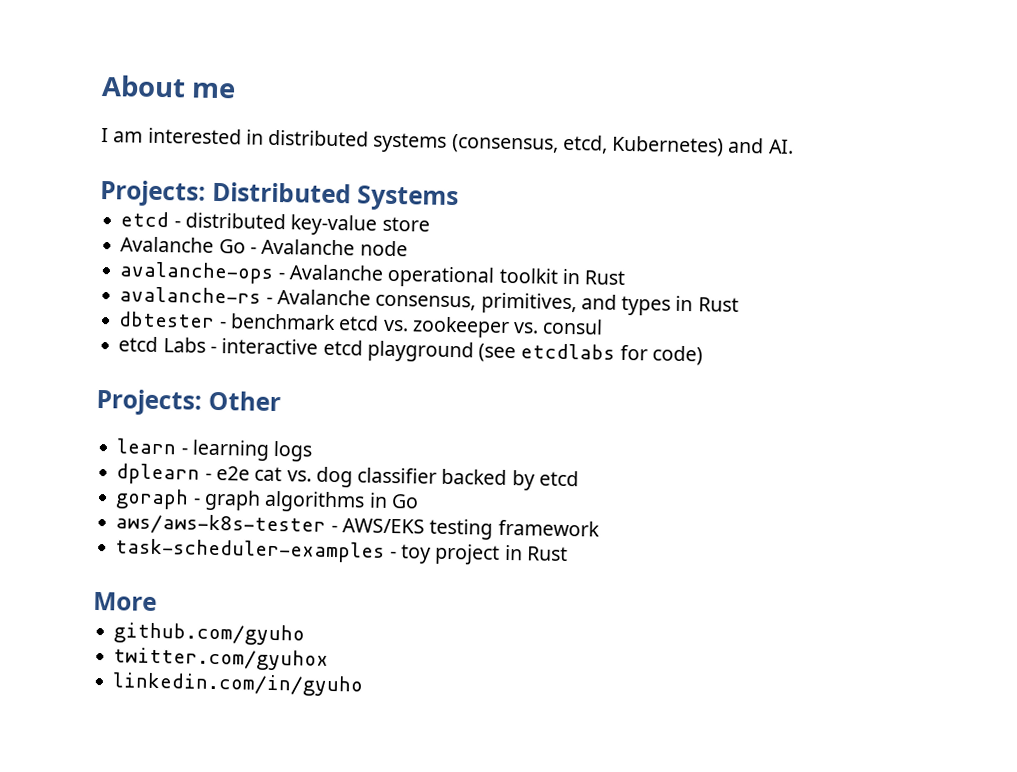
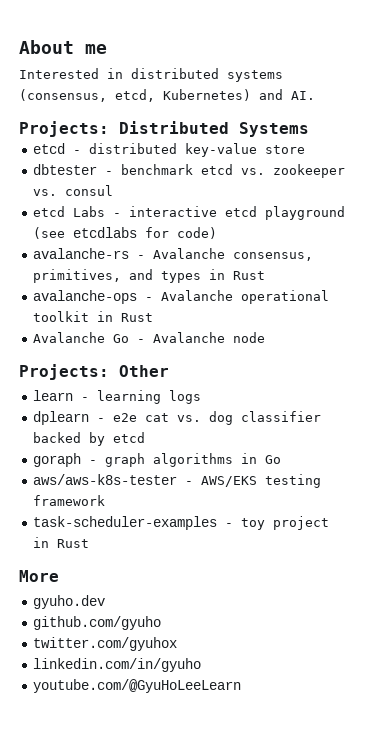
- I am interested in distributed systems (consensus, etcd, Kubernetes) and AI.
+ Interested in distributed systems (consensus, etcd, Kubernetes) and AI.
- Avalanche Go - Avalanche node
- avalanche-ops - Avalanche operational toolkit in Rust
- avalanche-rs - Avalanche consensus, primitives, and types in Rust
+ avalanche-rs - Avalanche consensus, primitives, and types in Rust
+ avalanche-ops - Avalanche operational toolkit in Rust
+ Avalanche Go - Avalanche node
+ gyuho.dev
+ youtube.com/@GyuHoLeeLearn

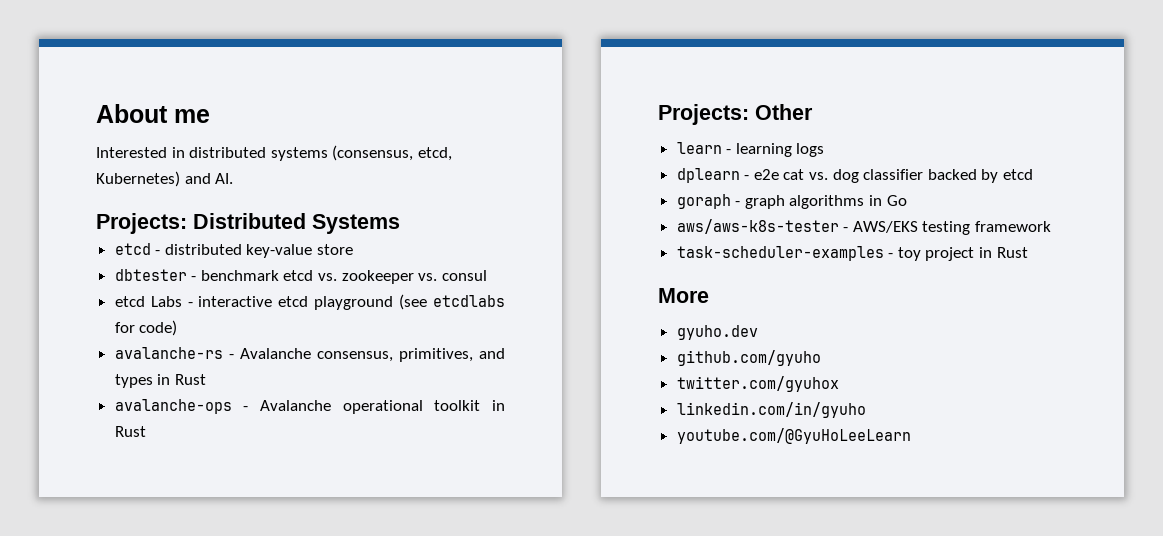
- Avalanche Go - Avalanche node

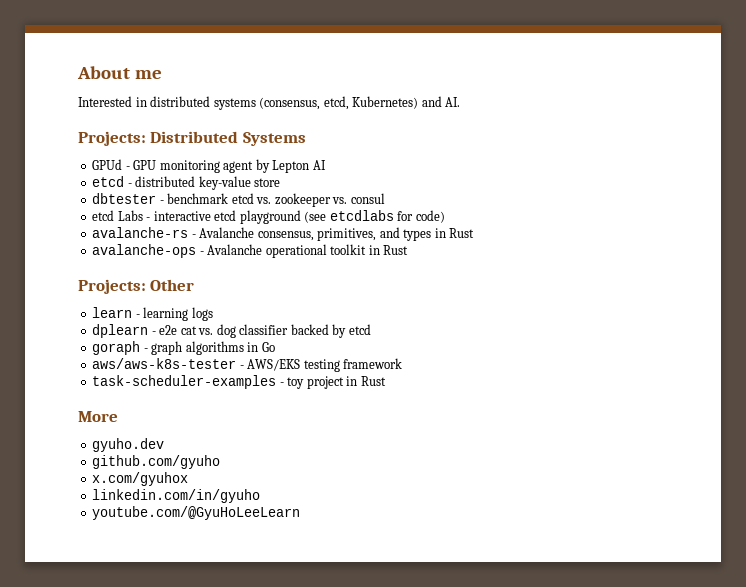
+ GPUd - GPU monitoring agent by Lepton AI
- twitter.com/gyuhox
+ x.com/gyuhox

